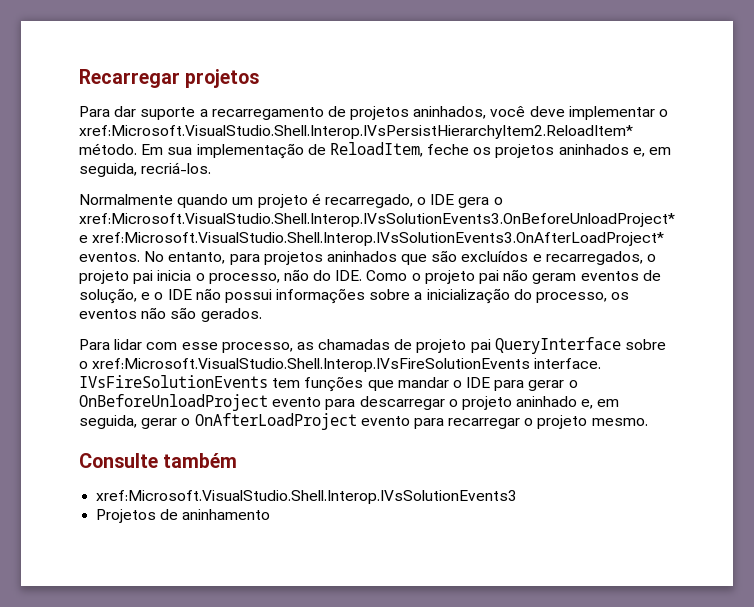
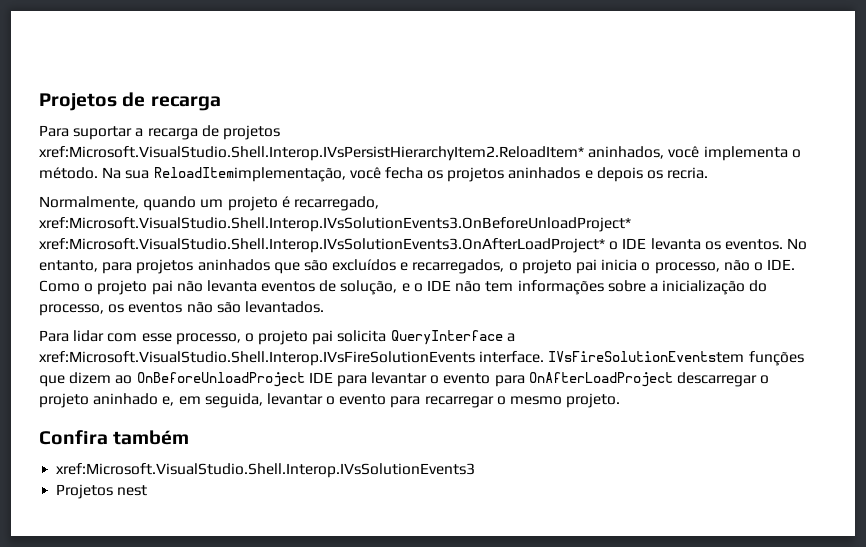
- Recarregar projetos
- Para dar suporte a recarregamento de projetos aninhados, você deve implementar o xref:Microsoft.VisualStudio.Shell.Interop.IVsPersistHierarchyItem2.ReloadItem* método. Em sua implementação de ReloadItem, feche os projetos aninhados e, em seguida, recriá-los.
- Normalmente quando um projeto é recarregado, o IDE gera o xref:Microsoft.VisualStudio.Shell.Interop.IVsSolutionEvents3.OnBeforeUnloadProject* e xref:Microsoft.VisualStudio.Shell.Interop.IVsSolutionEvents3.OnAfterLoadProject* eventos.
+ Projetos de recarga
+ Para suportar a recarga de projetos xref:Microsoft.VisualStudio.Shell.Interop.IVsPersistHierarchyItem2.ReloadItem* aninhados, você implementa o método. Na sua ReloadItemimplementação, você fecha os projetos aninhados e depois os recria.
+ Normalmente, quando um projeto é recarregado, xref:Microsoft.VisualStudio.Shell.Interop.IVsSolutionEvents3.OnBeforeUnloadProject* xref:Microsoft.VisualStudio.Shell.Interop.IVsSolutionEvents3.OnAfterLoadProject* o IDE levanta os eventos.
- No entanto, para projetos aninhados que são excluídos e recarregados, o projeto pai inicia o processo, não do IDE. Como o projeto pai não geram eventos de solução, e o IDE não possui informações sobre a inicialização do processo, os eventos não são gerados.
+ No entanto, para projetos aninhados que são excluídos e recarregados, o projeto pai inicia o processo, não o IDE. Como o projeto pai não levanta eventos de solução, e o IDE não tem informações sobre a inicialização do processo, os eventos não são levantados.
- Para lidar com esse processo, as chamadas de projeto pai QueryInterface sobre o xref:Microsoft.VisualStudio.Shell.Interop.IVsFireSolutionEvents interface. IVsFireSolutionEvents tem funções que mandar o IDE para gerar o OnBeforeUnloadProject evento para descarregar o projeto aninhado e, em seguida, gerar o OnAfterLoadProject evento para recarregar o projeto mesmo.
- Consulte também
+ Para lidar com esse processo, o projeto pai solicita QueryInterface a xref:Microsoft.VisualStudio.Shell.Interop.IVsFireSolutionEvents interface. IVsFireSolutionEventstem funções que dizem ao OnBeforeUnloadProject IDE para levantar o evento para OnAfterLoadProject descarregar o projeto aninhado e, em seguida, levantar o evento para recarregar o mesmo projeto.
+ Confira também
- Projetos de aninhamento
+ Projetos nest

